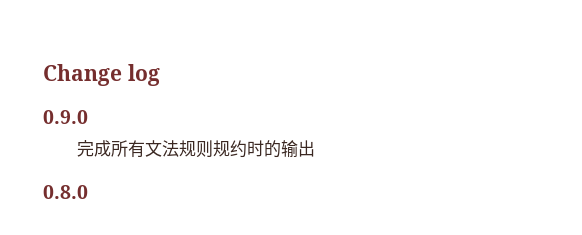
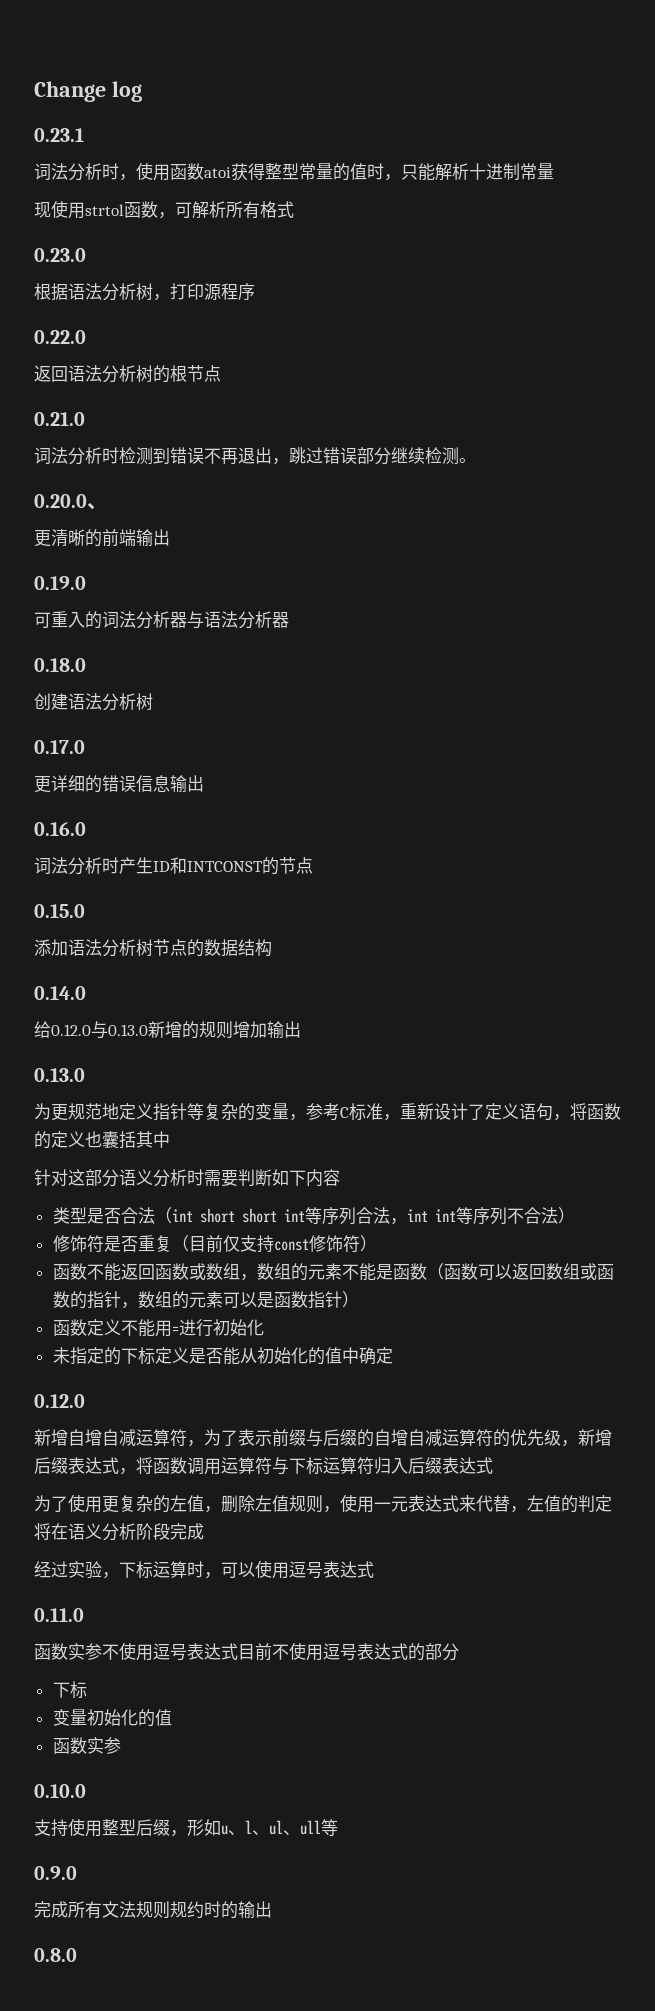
+ 0.23.1
+ 词法分析时，使用函数atoi获得整型常量的值时，只能解析十进制常量
+ 现使用strtol函数，可解析所有格式
+ 0.23.0
+ 根据语法分析树，打印源程序
+ 0.22.0
+ 返回语法分析树的根节点
+ 0.21.0
+ 词法分析时检测到错误不再退出，跳过错误部分继续检测。
+ 0.20.0、
+ 更清晰的前端输出
+ 0.19.0
+ 可重入的词法分析器与语法分析器
+ 0.18.0
+ 创建语法分析树
+ 0.17.0
+ 更详细的错误信息输出
+ 0.16.0
+ 词法分析时产生ID和INTCONST的节点
+ 0.15.0
+ 添加语法分析树节点的数据结构
+ 0.14.0
+ 给0.12.0与0.13.0新增的规则增加输出
+ 0.13.0
+ 为更规范地定义指针等复杂的变量，参考C标准，重新设计了定义语句，将函数的定义也囊括其中
+ 针对这部分语义分析时需要判断如下内容
+ 类型是否合法（int short short int等序列合法，int int等序列不合法）
+ 修饰符是否重复（目前仅支持const修饰符）
+ 函数不能返回函数或数组，数组的元素不能是函数（函数可以返回数组或函数的指针，数组的元素可以是函数指针）
+ 函数定义不能用=进行初始化
+ 未指定的下标定义是否能从初始化的值中确定
+ 0.12.0
+ 新增自增自减运算符，为了表示前缀与后缀的自增自减运算符的优先级，新增后缀表达式，将函数调用运算符与下标运算符归入后缀表达式
+ 为了使用更复杂的左值，删除左值规则，使用一元表达式来代替，左值的判定将在语义分析阶段完成
+ 经过实验，下标运算时，可以使用逗号表达式
+ 0.11.0
+ 函数实参不使用逗号表达式目前不使用逗号表达式的部分
+ 下标
+ 变量初始化的值
+ 函数实参
+ 0.10.0
+ 支持使用整型后缀，形如u、l、ul、ull等

